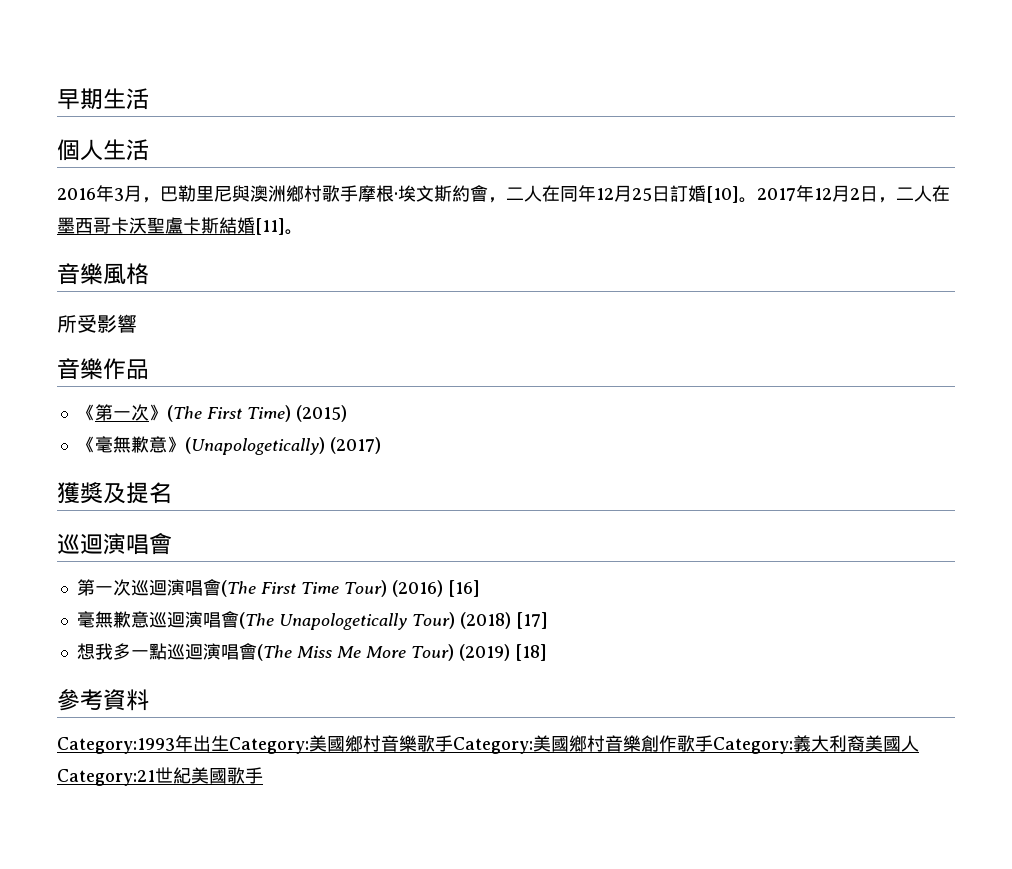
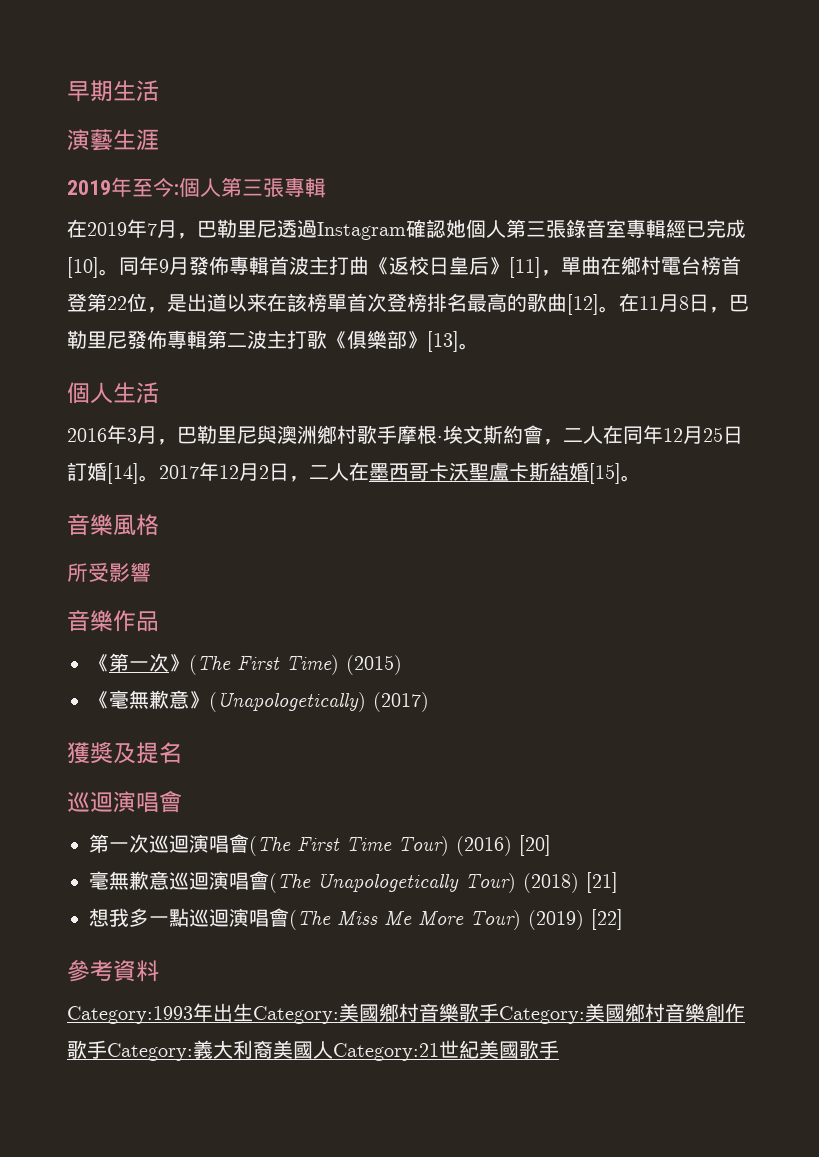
+ 演藝生涯
+ 2019年至今:個人第三張專輯
+ 在2019年7月，巴勒里尼透過Instagram確認她個人第三張錄音室專輯經已完成[10]。同年9月發佈專輯首波主打曲《返校日皇后》[11]，單曲在鄉村電台榜首登第22位，是出道以来在該榜單首次登榜排名最高的歌曲[12]。在11月8日，巴勒里尼發佈專輯第二波主打歌《俱樂部》[13]。
- 2016年3月，巴勒里尼與澳洲鄉村歌手摩根·埃文斯約會，二人在同年12月25日訂婚[10]。
+ 2016年3月，巴勒里尼與澳洲鄉村歌手摩根·埃文斯約會，二人在同年12月25日訂婚[14]。
- 2017年12月2日，二人在墨西哥卡沃聖盧卡斯結婚[11]。
+ 2017年12月2日，二人在墨西哥卡沃聖盧卡斯結婚[15]。
- 第一次巡迴演唱會(The First Time Tour) (2016) [16]
+ 第一次巡迴演唱會(The First Time Tour) (2016) [20]
- 毫無歉意巡迴演唱會(The Unapologetically Tour) (2018) [17]
+ 毫無歉意巡迴演唱會(The Unapologetically Tour) (2018) [21]
- 想我多一點巡迴演唱會(The Miss Me More Tour) (2019) [18]
+ 想我多一點巡迴演唱會(The Miss Me More Tour) (2019) [22]

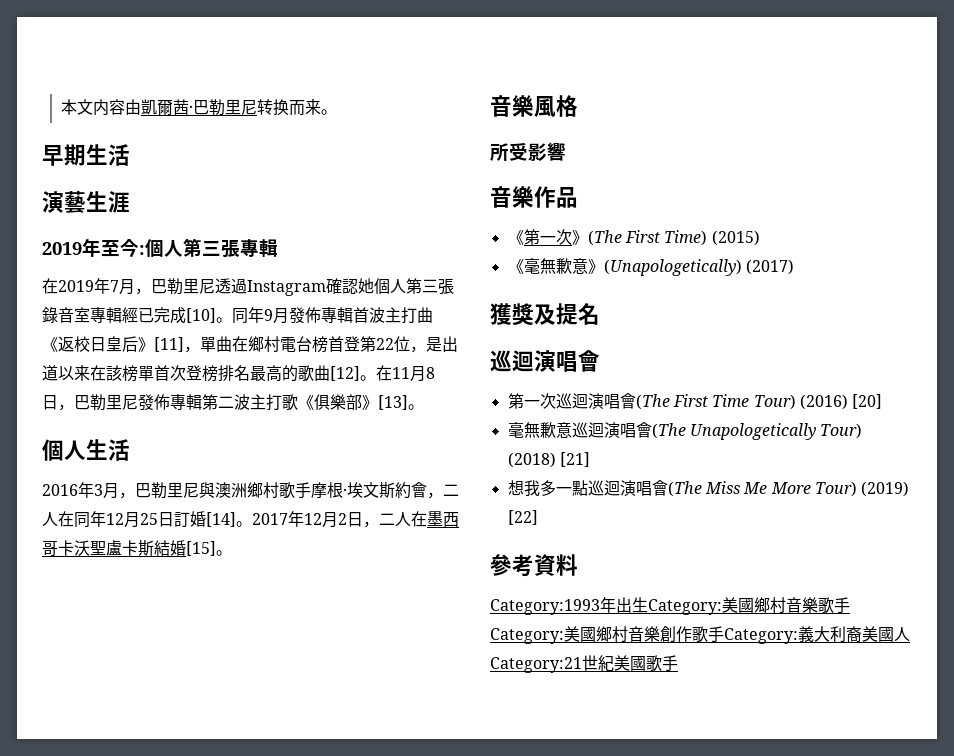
+ 本文内容由凱爾茜·巴勒里尼转换而来。

